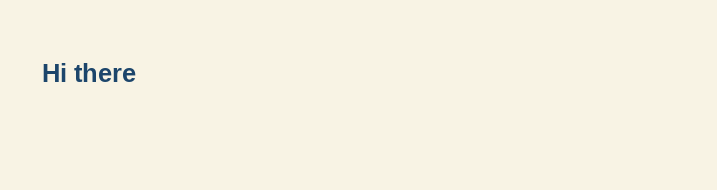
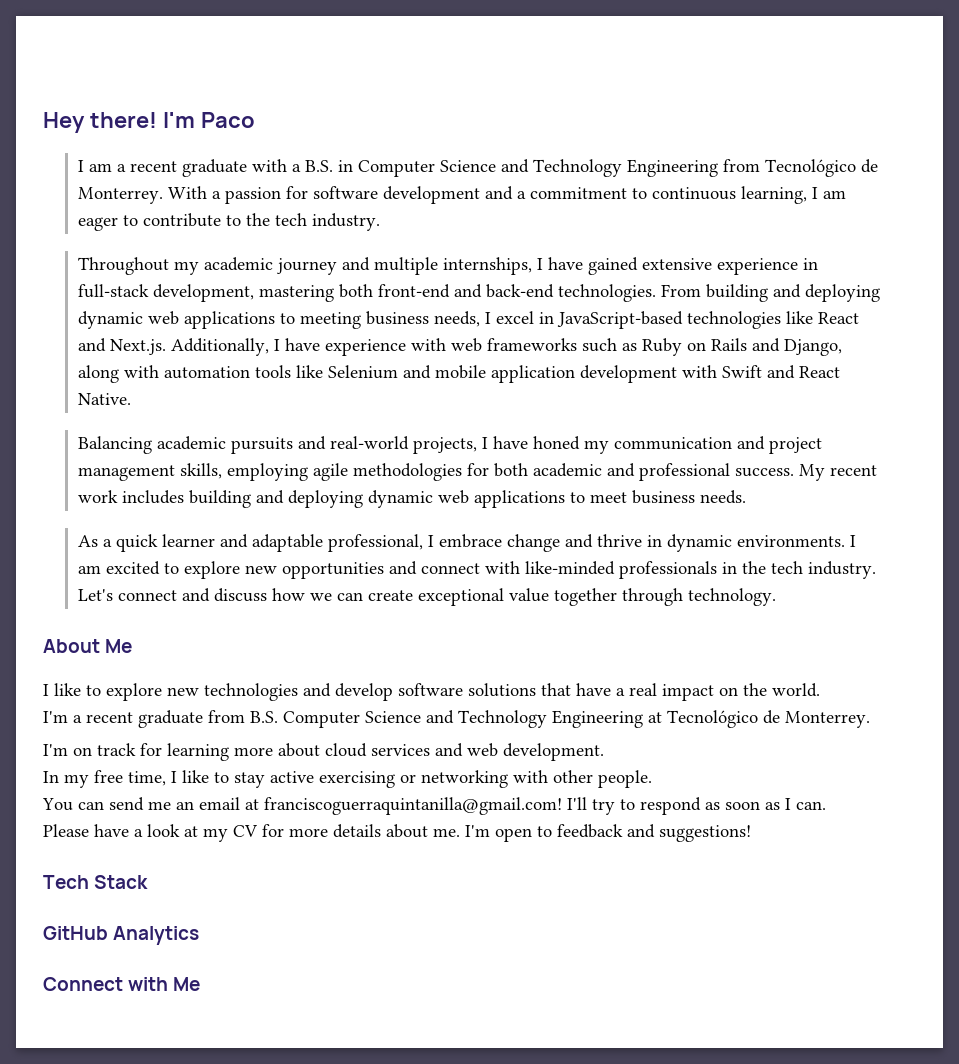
- Hi there
+ Hey there! I'm Paco
+ I am a recent graduate with a B.S. in Computer Science and Technology Engineering from Tecnológico de Monterrey. With a passion for software development and a commitment to continuous learning, I am eager to contribute to the tech industry.
+ Throughout my academic journey and multiple internships, I have gained extensive experience in full-stack development, mastering both front-end and back-end technologies. From building and deploying dynamic web applications to meeting business needs, I excel in JavaScript-based technologies like React and Next.js. Additionally, I have experience with web frameworks such as Ruby on Rails and Django, along with automation tools like Selenium and mobile application development with Swift and React Native.
+ Balancing academic pursuits and real-world projects, I have honed my communication and project management skills, employing agile methodologies for both academic and professional success. My recent work includes building and deploying dynamic web applications to meet business needs.
+ As a quick learner and adaptable professional, I embrace change and thrive in dynamic environments. I am excited to explore new opportunities and connect with like-minded professionals in the tech industry. Let's connect and discuss how we can create exceptional value together through technology.
+ About Me
+ I like to explore new technologies and develop software solutions that have a real impact on the world.
+ I'm a recent graduate from B.S. Computer Science and Technology Engineering at Tecnológico de Monterrey.
+ I'm on track for learning more about cloud services and web development.
+ In my free time, I like to stay active exercising or networking with other people.
+ You can send me an email at franciscoguerraquintanilla@gmail.com! I'll try to respond as soon as I can.
+ Please have a look at my CV for more details about me. I'm open to feedback and suggestions!
+ Tech Stack
+ GitHub Analytics
+ Connect with Me

